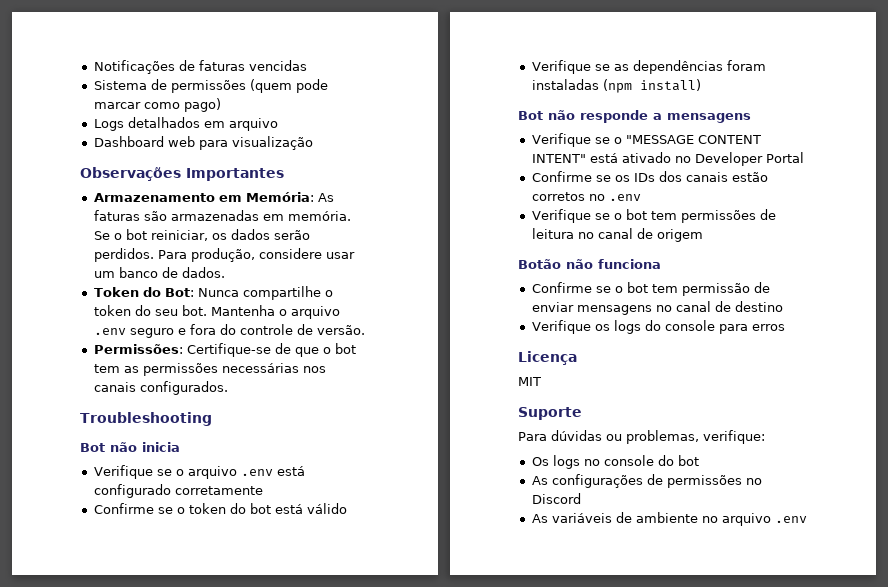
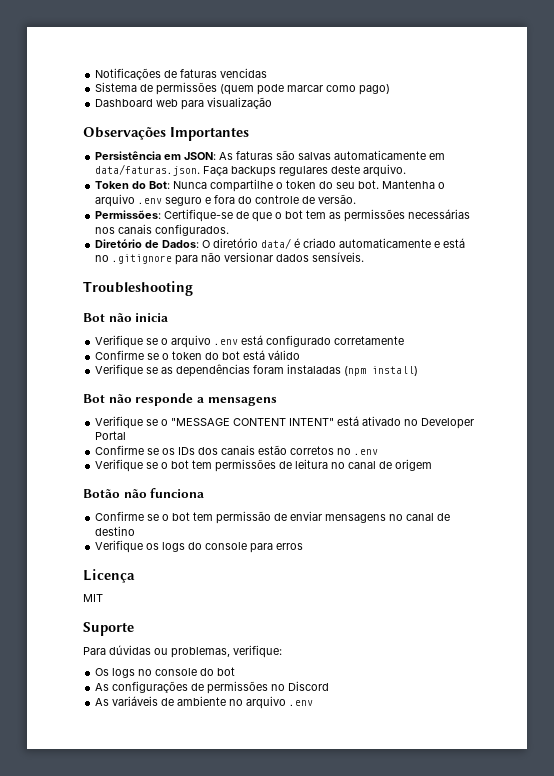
- Logs detalhados em arquivo
- Armazenamento em Memória: As faturas são armazenadas em memória. Se o bot reiniciar, os dados serão perdidos. Para produção, considere usar um banco de dados.
+ Persistência em JSON: As faturas são salvas automaticamente em data/faturas.json. Faça backups regulares deste arquivo.
+ Diretório de Dados: O diretório data/ é criado automaticamente e está no .gitignore para não versionar dados sensíveis.

